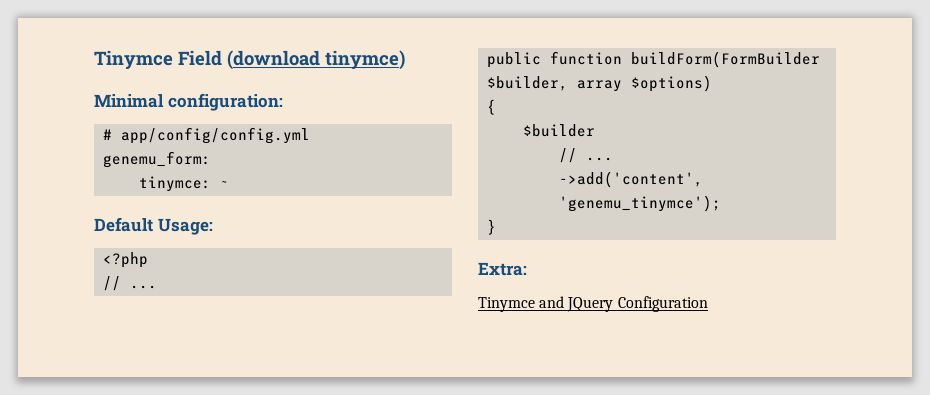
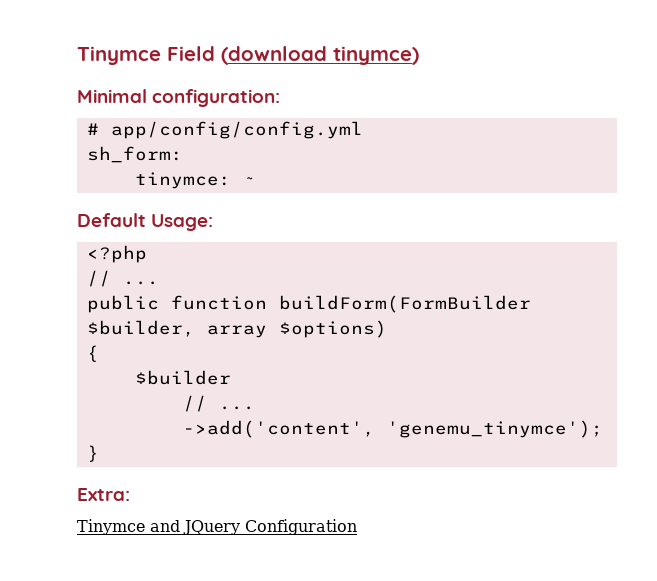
- genemu_form:
+ sh_form:

